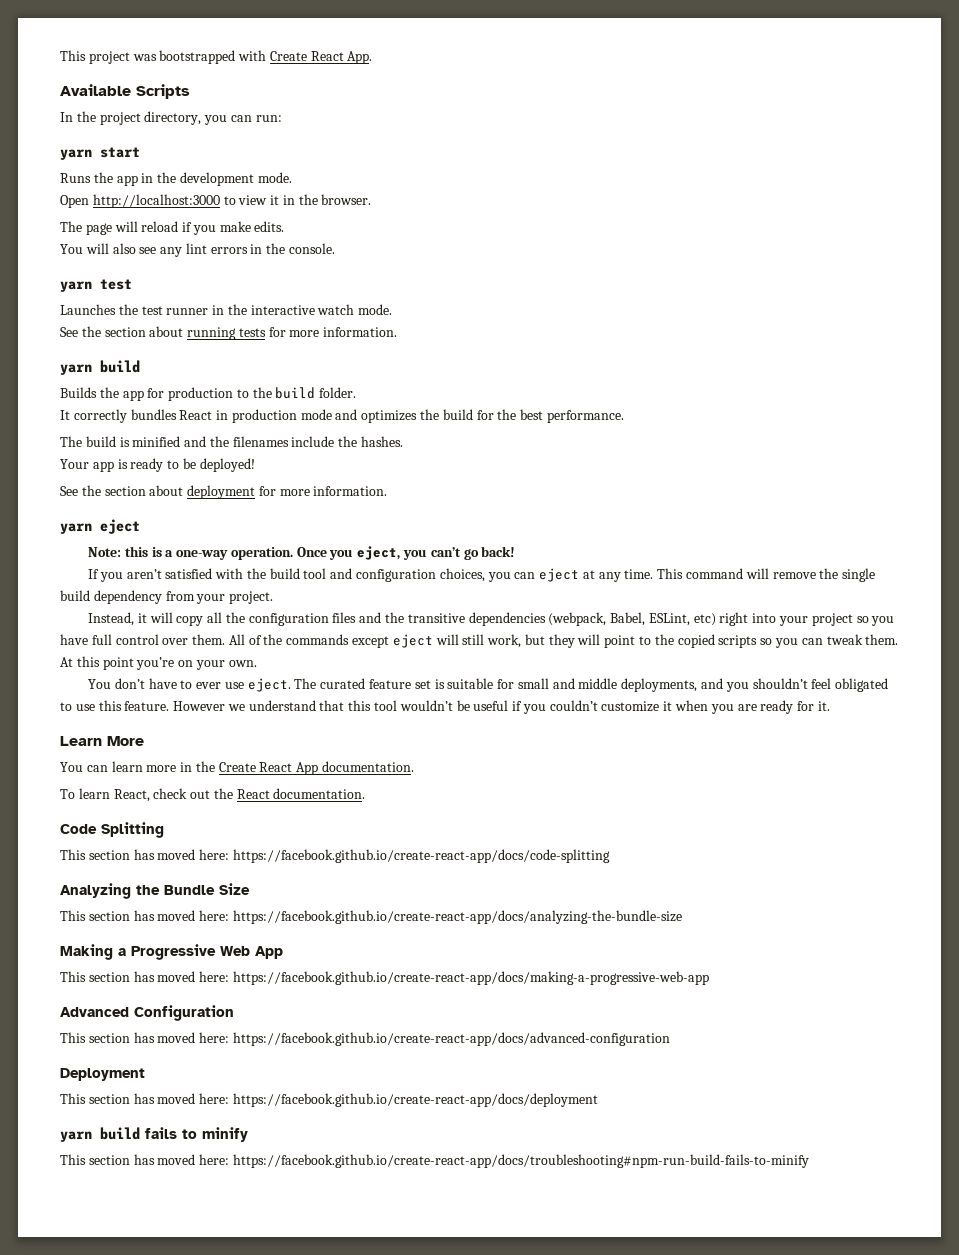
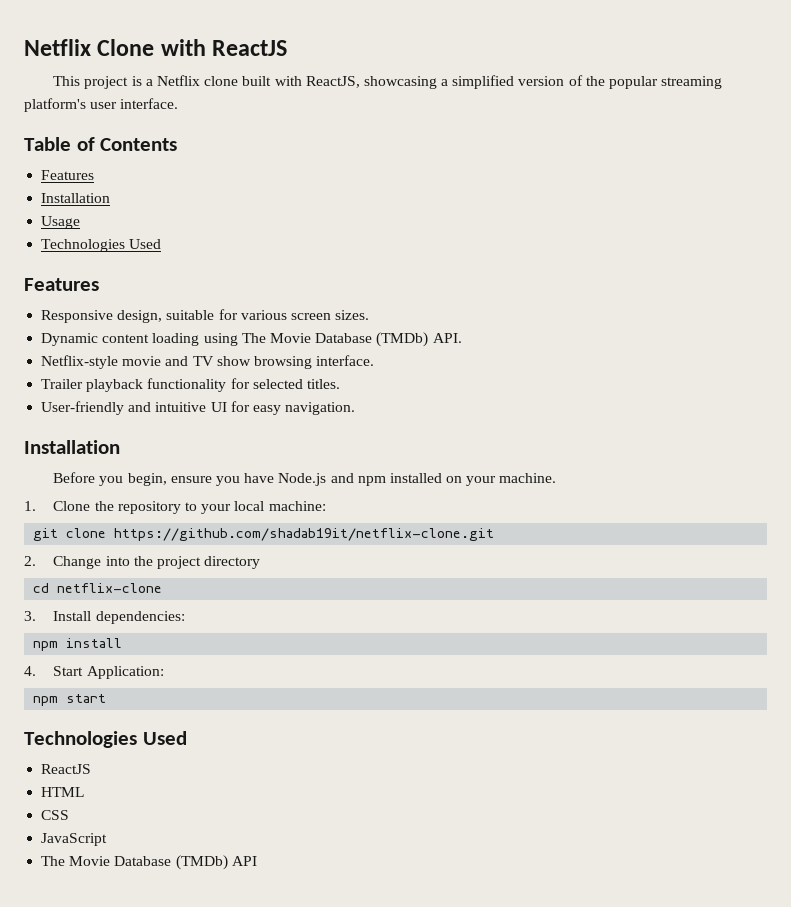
- This project was bootstrapped with Create React App.
- Available Scripts
- In the project directory, you can run:
- yarn start
- Runs the app in the development mode.
- Open http://localhost:3000 to view it in the browser.
- The page will reload if you make edits.
- You will also see any lint errors in the console.
- yarn test
- Launches the test runner in the interactive watch mode.
- See the section about running tests for more information.
- yarn build
- Builds the app for production to the build folder.
- It correctly bundles React in production mode and optimizes the build for the best performance.
- The build is minified and the filenames include the hashes.
- Your app is ready to be deployed!
- See the section about deployment for more information.
- yarn eject
- Note: this is a one-way operation. Once you eject, you can’t go back!
- If you aren’t satisfied with the build tool and configuration choices, you can eject at any time. This command will remove the single build dependency from your project.
- Instead, it will copy all the configuration files and the transitive dependencies (webpack, Babel, ESLint, etc) right into your project so you have full control over them. All of the commands except eject will still work, but they will point to the copied scripts so you can tweak them. At this point you’re on your own.
- You don’t have to ever use eject. The curated feature set is suitable for small and middle deployments, and you shouldn’t feel obligated to use this feature. However we understand that this tool wouldn’t be useful if you couldn’t customize it when you are ready for it.
- Learn More
- You can learn more in the Create React App documentation.
- To learn React, check out the React documentation.
- Code Splitting
- This section has moved here: https://facebook.github.io/create-react-app/docs/code-splitting
- Analyzing the Bundle Size
- This section has moved here: https://facebook.github.io/create-react-app/docs/analyzing-the-bundle-size
- Making a Progressive Web App
- This section has moved here: https://facebook.github.io/create-react-app/docs/making-a-progressive-web-app
- Advanced Configuration
- This section has moved here: https://facebook.github.io/create-react-app/docs/advanced-configuration
- Deployment
- This section has moved here: https://facebook.github.io/create-react-app/docs/deployment
- yarn build fails to minify
- This section has moved here: https://facebook.github.io/create-react-app/docs/troubleshooting#npm-run-build-fails-to-minify
+ Netflix Clone with ReactJS
+ This project is a Netflix clone built with ReactJS, showcasing a simplified version of the popular streaming platform's user interface.
+ Table of Contents
+ Features
+ Installation
+ Usage
+ Technologies Used
+ Features
+ Responsive design, suitable for various screen sizes.
+ Dynamic content loading using The Movie Database (TMDb) API.
+ Netflix-style movie and TV show browsing interface.
+ Trailer playback functionality for selected titles.
+ User-friendly and intuitive UI for easy navigation.
+ Installation
+ Before you begin, ensure you have Node.js and npm installed on your machine.
+ 1. Clone the repository to your local machine:
+ git clone https://github.com/shadab19it/netflix-clone.git
+ 2. Change into the project directory
+ cd netflix-clone
+ 3. Install dependencies:
+ npm install
+ 4. Start Application:
+ npm start
+ Technologies Used
+ ReactJS
+ HTML
+ CSS
+ JavaScript
+ The Movie Database (TMDb) API

